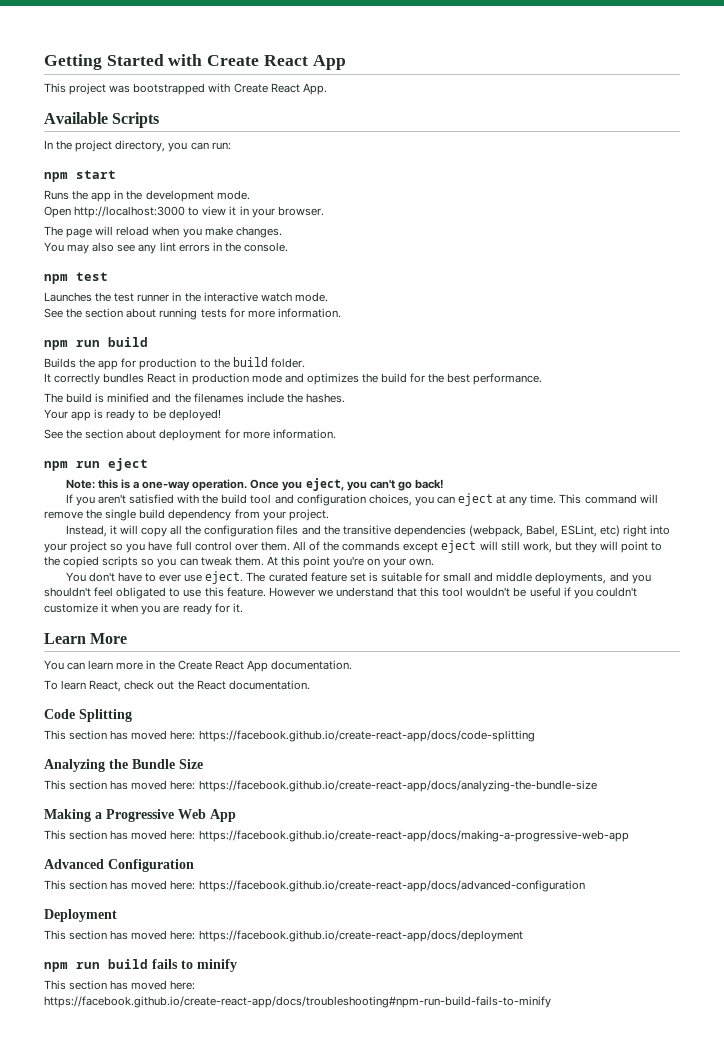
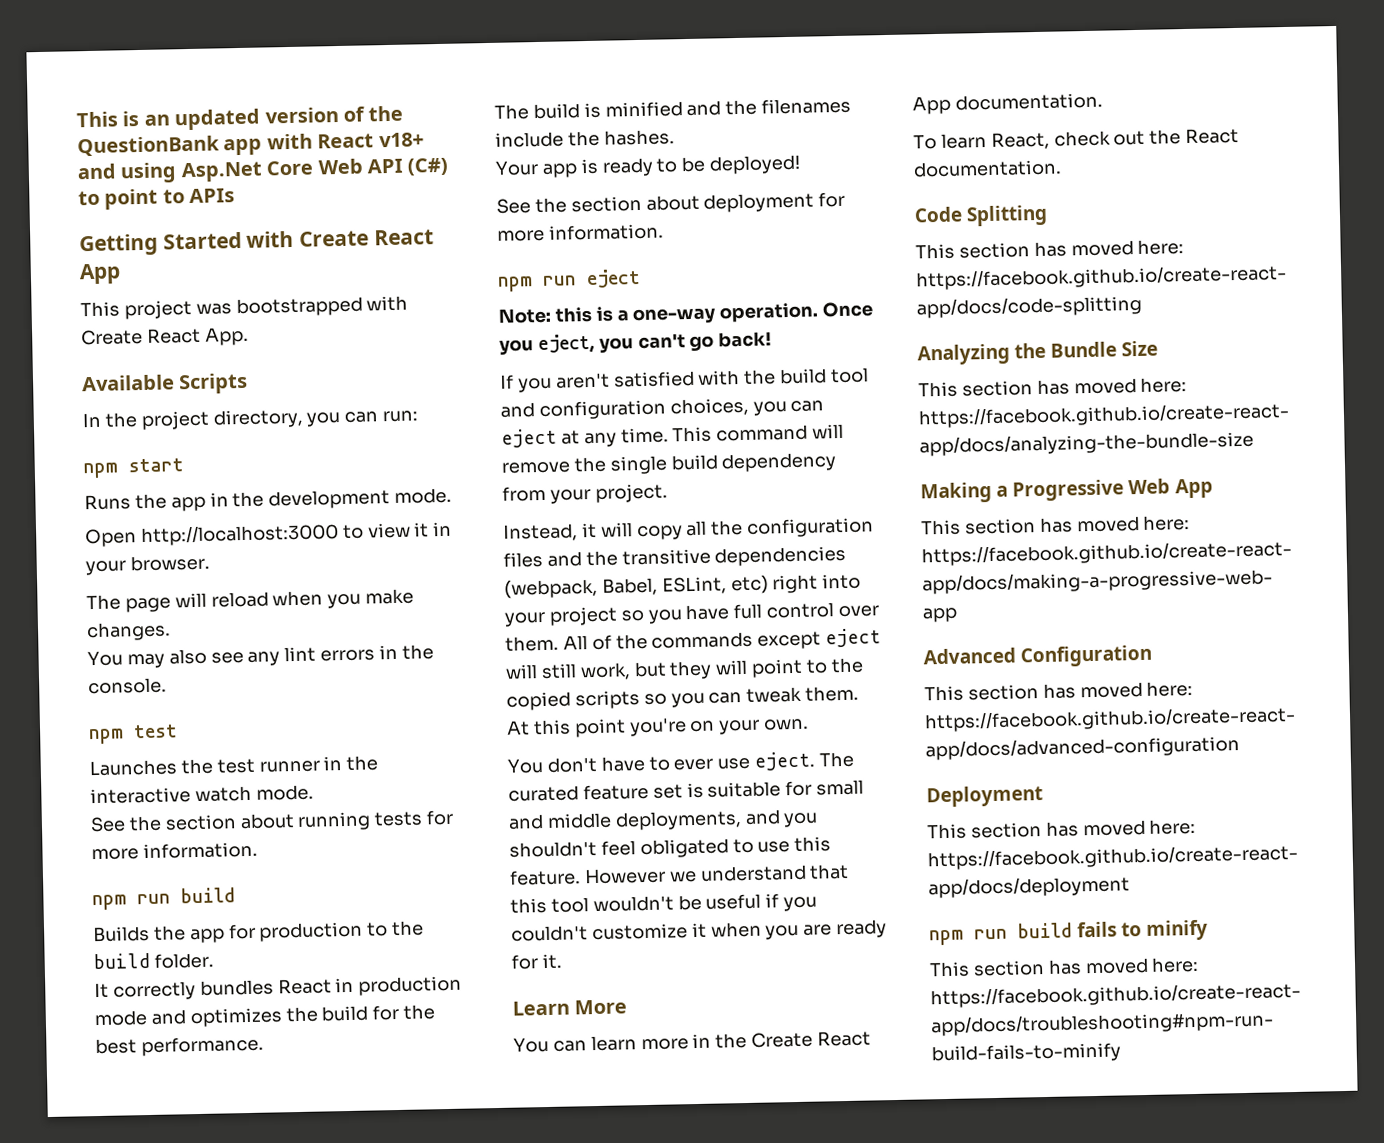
+ This is an updated version of the QuestionBank app with React v18+ and using Asp.Net Core Web API (C#) to point to APIs

